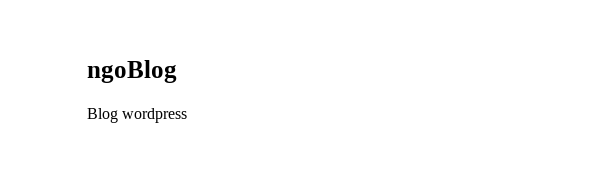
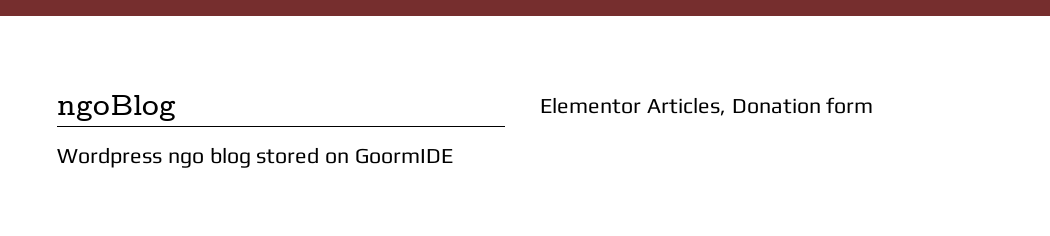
- Blog wordpress
+ Wordpress ngo blog stored on GoormIDE Elementor Articles, Donation form

